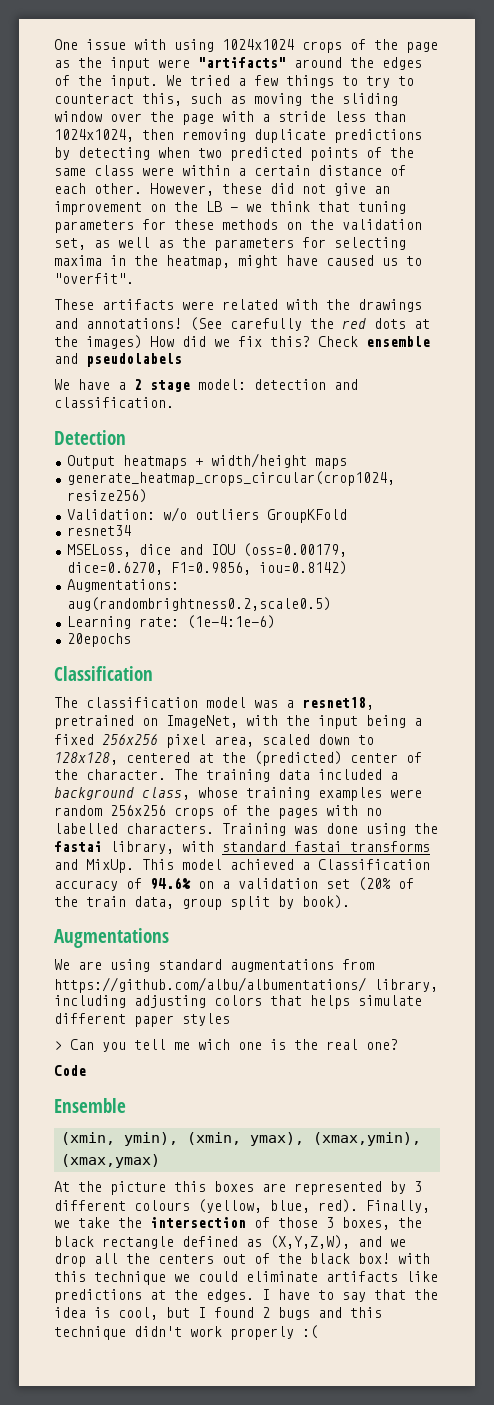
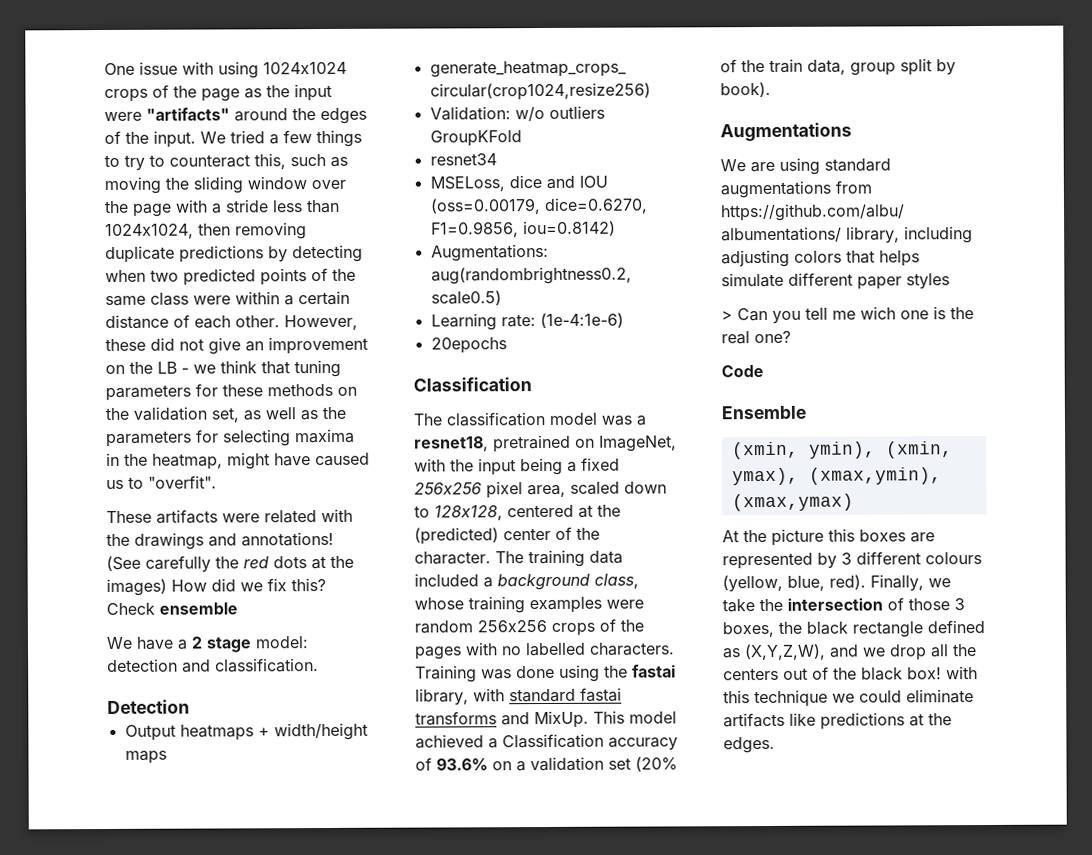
- Check ensemble and pseudolabels
+ Check ensemble
- This model achieved a Classification accuracy of 94.6% on a validation set (20% of the train data, group split by book).
+ This model achieved a Classification accuracy of 93.6% on a validation set (20% of the train data, group split by book).
- I have to say that the idea is cool, but I found 2 bugs and this technique didn't work properly :(

